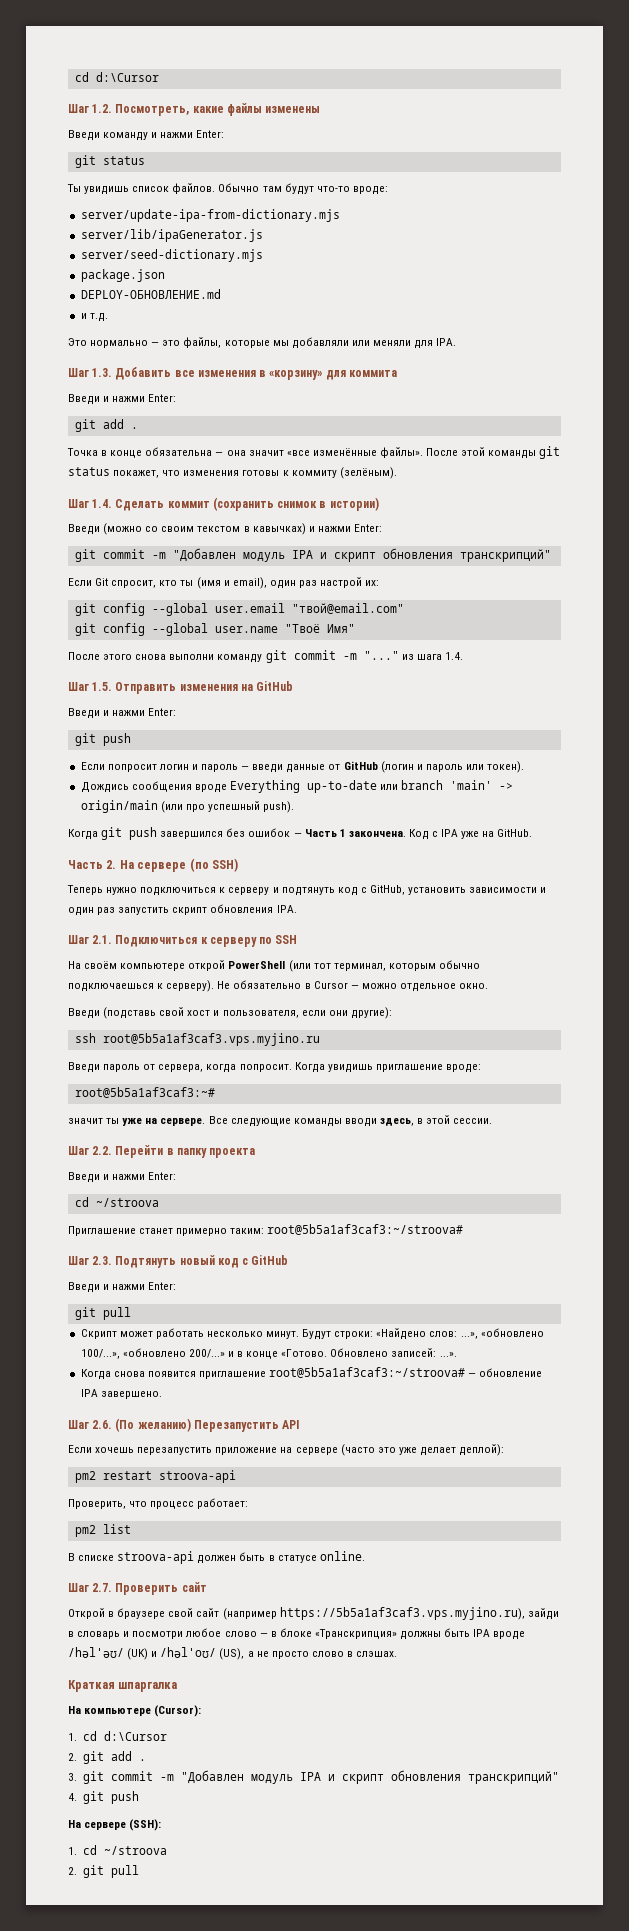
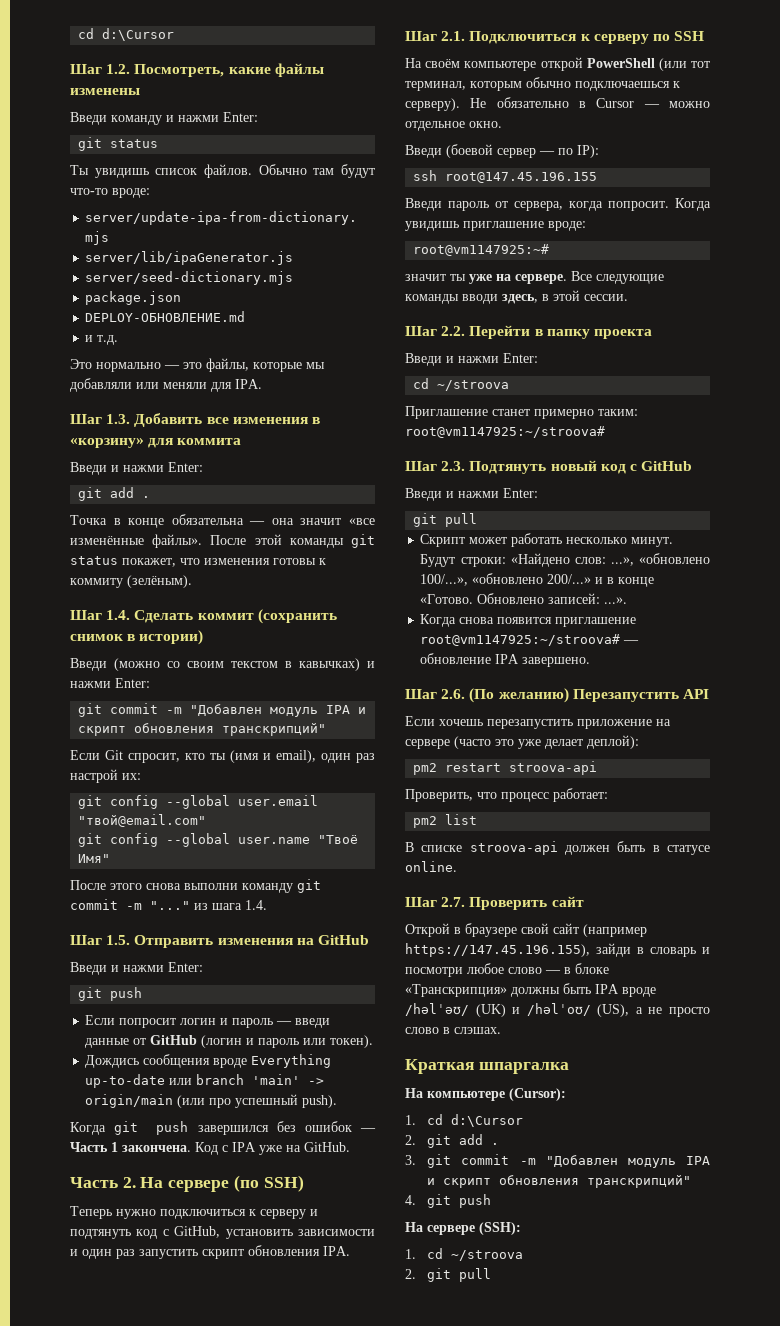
- Введи (подставь свой хост и пользователя, если они другие):
+ Введи (боевой сервер — по IP):
- ssh root@5b5a1af3caf3.vps.myjino.ru
+ ssh root@147.45.196.155
- root@5b5a1af3caf3:~#
+ root@vm1147925:~#
- Приглашение станет примерно таким: root@5b5a1af3caf3:~/stroova#
+ Приглашение станет примерно таким: root@vm1147925:~/stroova#
- Когда снова появится приглашение root@5b5a1af3caf3:~/stroova# — обновление IPA завершено.
+ Когда снова появится приглашение root@vm1147925:~/stroova# — обновление IPA завершено.
- Открой в браузере свой сайт (например https://5b5a1af3caf3.vps.myjino.ru), зайди в словарь и посмотри любое слово — в блоке «Транскрипция» должны быть IPA вроде /həlˈəʊ/ (UK) и /həlˈoʊ/ (US), а не просто слово в слэшах.
+ Открой в браузере свой сайт (например https://147.45.196.155), зайди в словарь и посмотри любое слово — в блоке «Транскрипция» должны быть IPA вроде /həlˈəʊ/ (UK) и /həlˈoʊ/ (US), а не просто слово в слэшах.

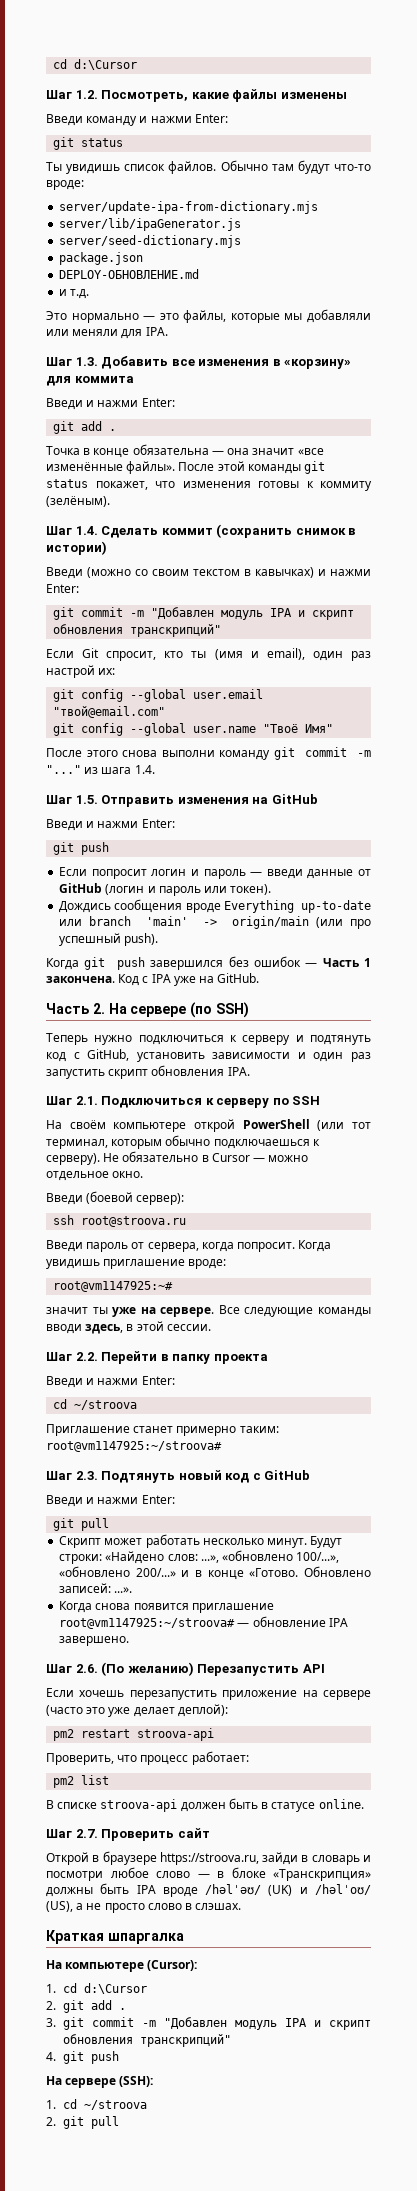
- Введи (боевой сервер — по IP):
+ Введи (боевой сервер):
- ssh root@147.45.196.155
+ ssh root@stroova.ru
- Открой в браузере свой сайт (например https://147.45.196.155), зайди в словарь и посмотри любое слово — в блоке «Транскрипция» должны быть IPA вроде /həlˈəʊ/ (UK) и /həlˈoʊ/ (US), а не просто слово в слэшах.
+ Открой в браузере https://stroova.ru, зайди в словарь и посмотри любое слово — в блоке «Транскрипция» должны быть IPA вроде /həlˈəʊ/ (UK) и /həlˈoʊ/ (US), а не просто слово в слэшах.

